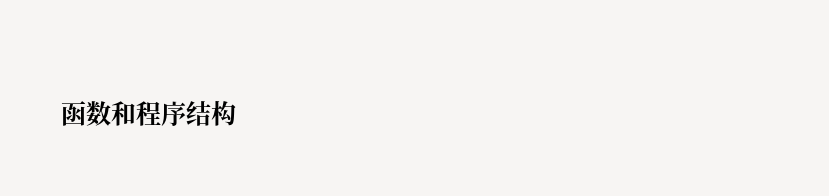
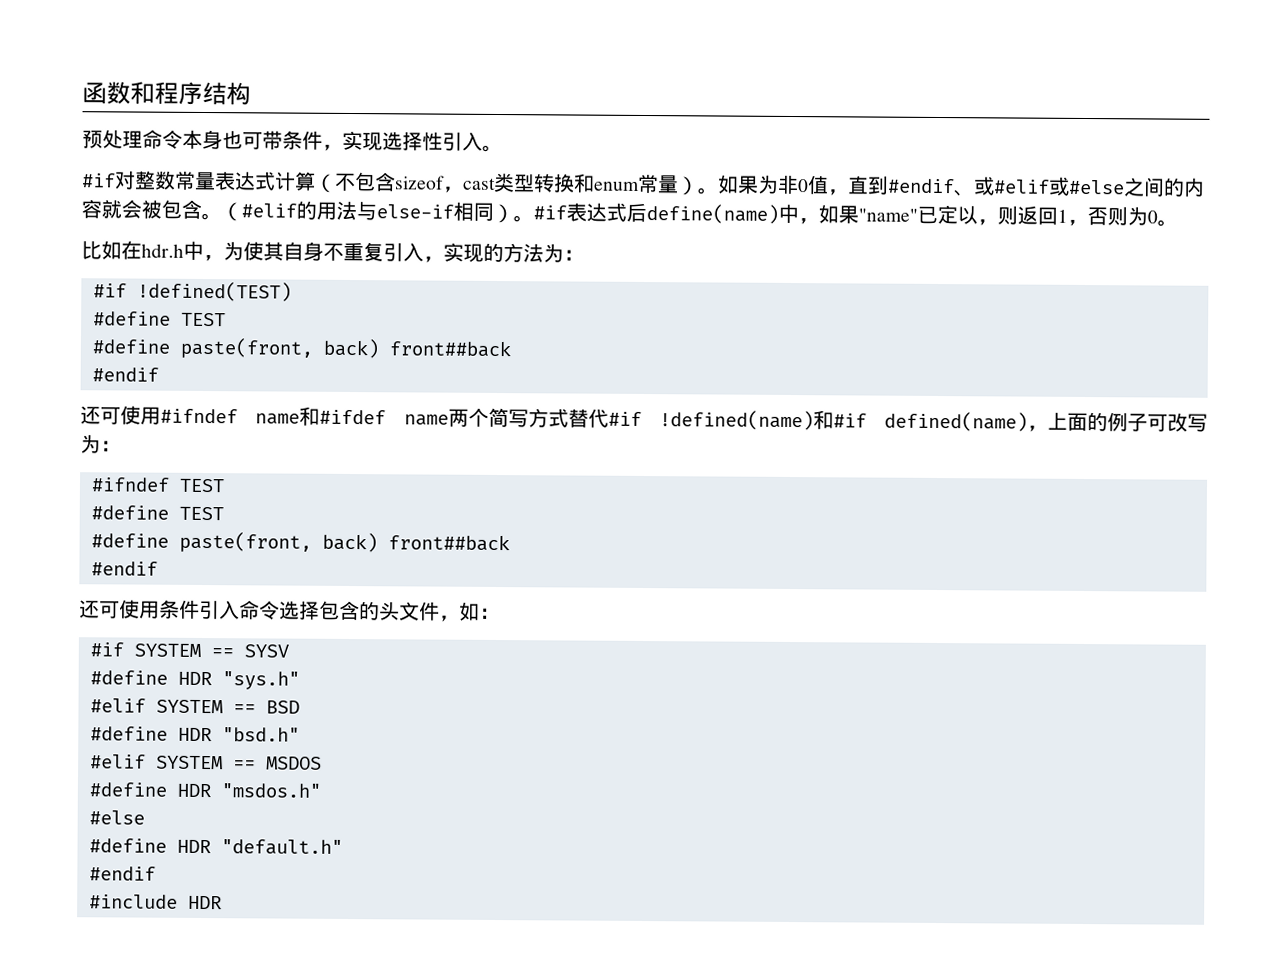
+ 预处理命令本身也可带条件，实现选择性引入。
+ #if对整数常量表达式计算（不包含sizeof，cast类型转换和enum常量）。如果为非0值，直到#endif、或#elif或#else之间的内容就会被包含。（#elif的用法与else-if相同）。#if表达式后define(name)中，如果"name"已定以，则返回1，否则为0。
+ 比如在hdr.h中，为使其自身不重复引入，实现的方法为：
+ #if !defined(TEST)
+ #define TEST
+ #define paste(front, back) front##back
+ #endif
+ 还可使用#ifndef name和#ifdef name两个简写方式替代#if !defined(name)和#if defined(name)，上面的例子可改写为：
+ #ifndef TEST
+ #define TEST
+ #define paste(front, back) front##back
+ #endif
+ 还可使用条件引入命令选择包含的头文件，如：
+ #if SYSTEM == SYSV
+ #define HDR "sys.h"
+ #elif SYSTEM == BSD
+ #define HDR "bsd.h"
+ #elif SYSTEM == MSDOS
+ #define HDR "msdos.h"
+ #else
+ #define HDR "default.h"
+ #endif
+ #include HDR

